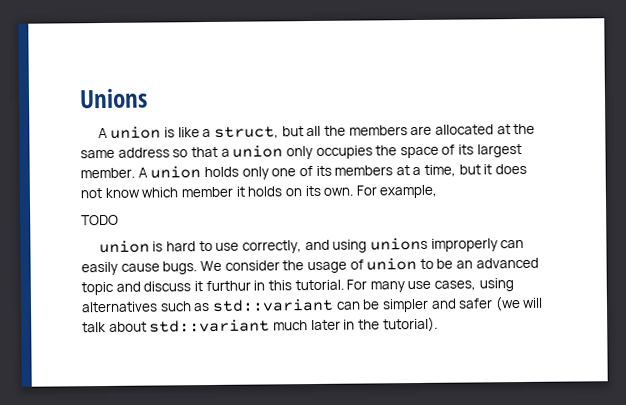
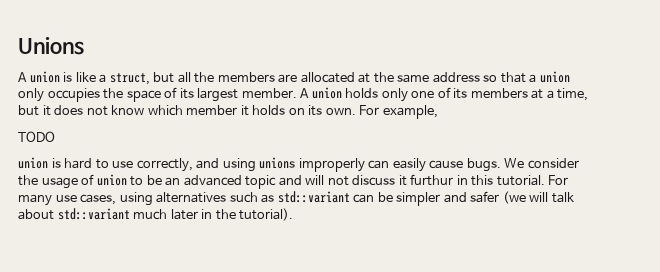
- We consider the usage of union to be an advanced topic and discuss it furthur in this tutorial.
+ We consider the usage of union to be an advanced topic and will not discuss it furthur in this tutorial.

